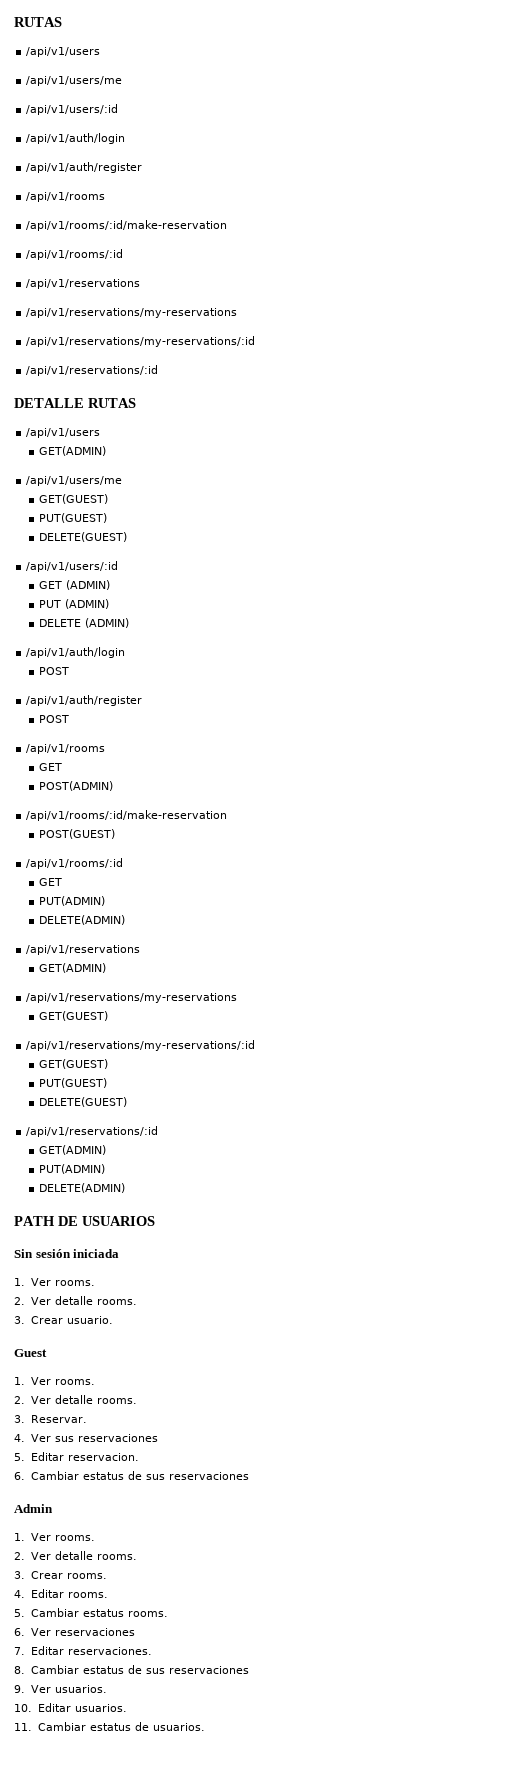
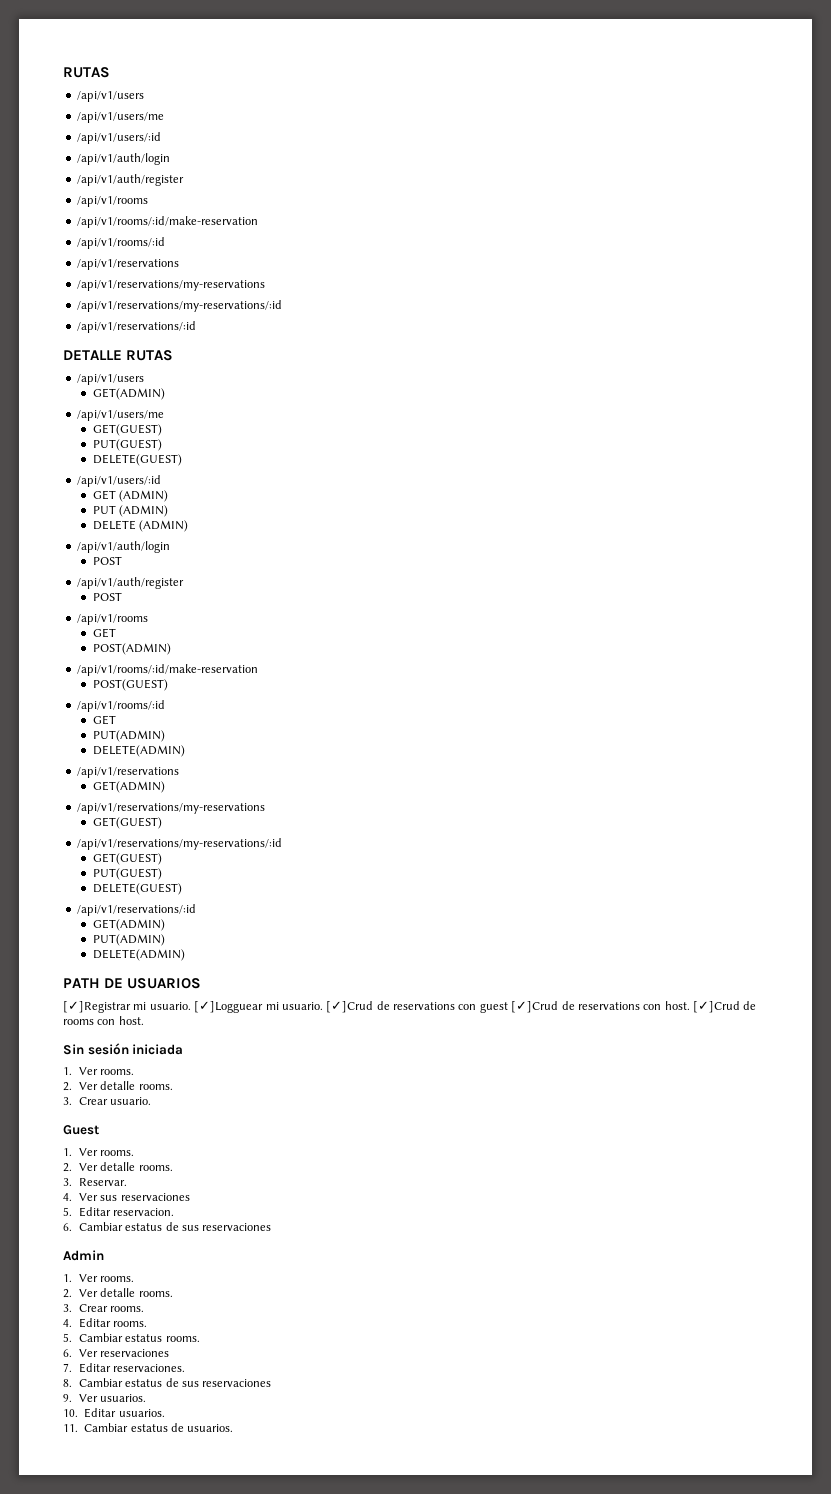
+ [✓]Registrar mi usuario. [✓]Logguear mi usuario. [✓]Crud de reservations con guest [✓]Crud de reservations con host. [✓]Crud de rooms con host.

